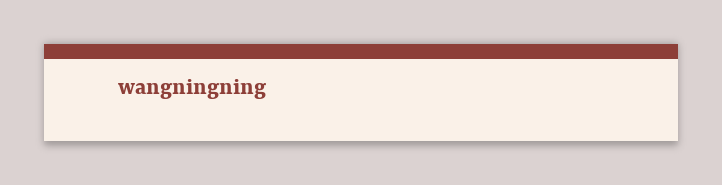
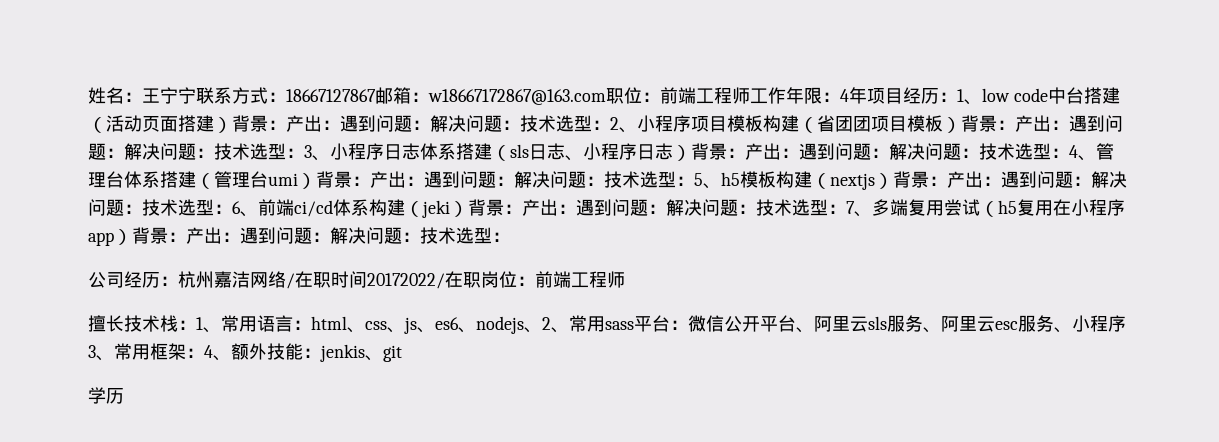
- wangningning
+ 姓名：王宁宁联系方式：18667127867邮箱：w18667172867@163.com职位：前端工程师工作年限：4年项目经历：1、low code中台搭建（活动页面搭建）背景：产出：遇到问题：解决问题：技术选型：2、小程序项目模板构建（省团团项目模板）背景：产出：遇到问题：解决问题：技术选型：3、小程序日志体系搭建（sls日志、小程序日志）背景：产出：遇到问题：解决问题：技术选型：4、管理台体系搭建（管理台umi）背景：产出：遇到问题：解决问题：技术选型：5、h5模板构建（nextjs）背景：产出：遇到问题：解决问题：技术选型：6、前端ci/cd体系构建（jeki）背景：产出：遇到问题：解决问题：技术选型：7、多端复用尝试（h5复用在小程序app）背景：产出：遇到问题：解决问题：技术选型：
+ 公司经历：杭州嘉洁网络/在职时间20172022/在职岗位：前端工程师
+ 擅长技术栈：1、常用语言：html、css、js、es6、nodejs、2、常用sass平台：微信公开平台、阿里云sls服务、阿里云esc服务、小程序3、常用框架：4、额外技能：jenkis、git
+ 学历

